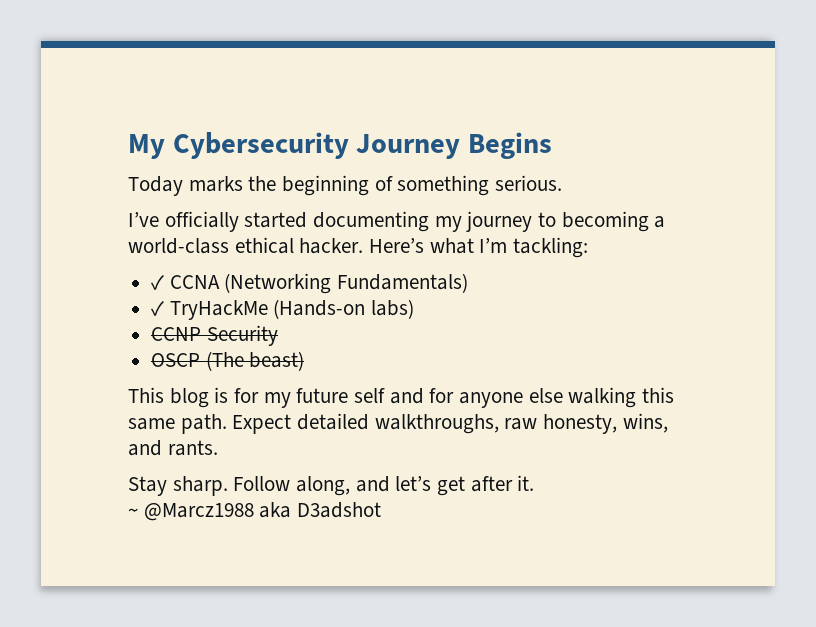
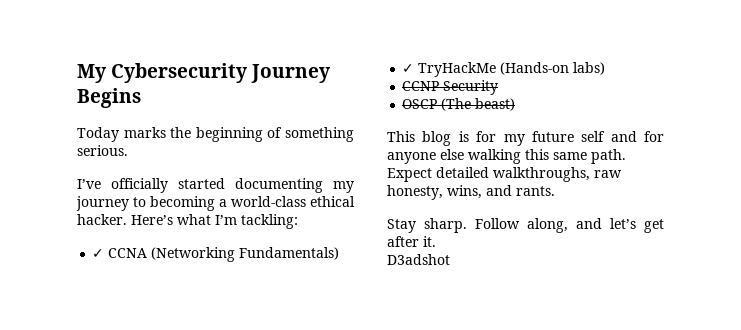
- ~ @Marcz1988 aka D3adshot
+ D3adshot

